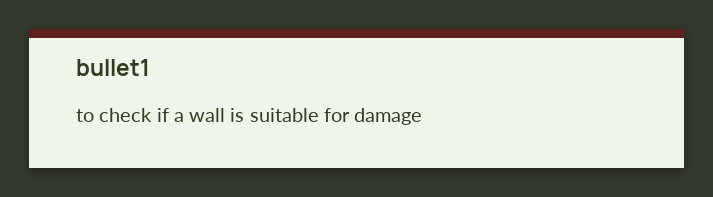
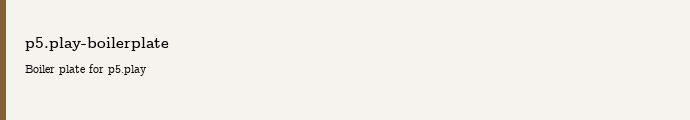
- bullet1
- to check if a wall is suitable for damage
+ p5.play-boilerplate
+ Boiler plate for p5.play

